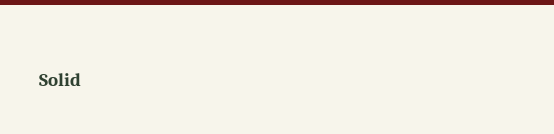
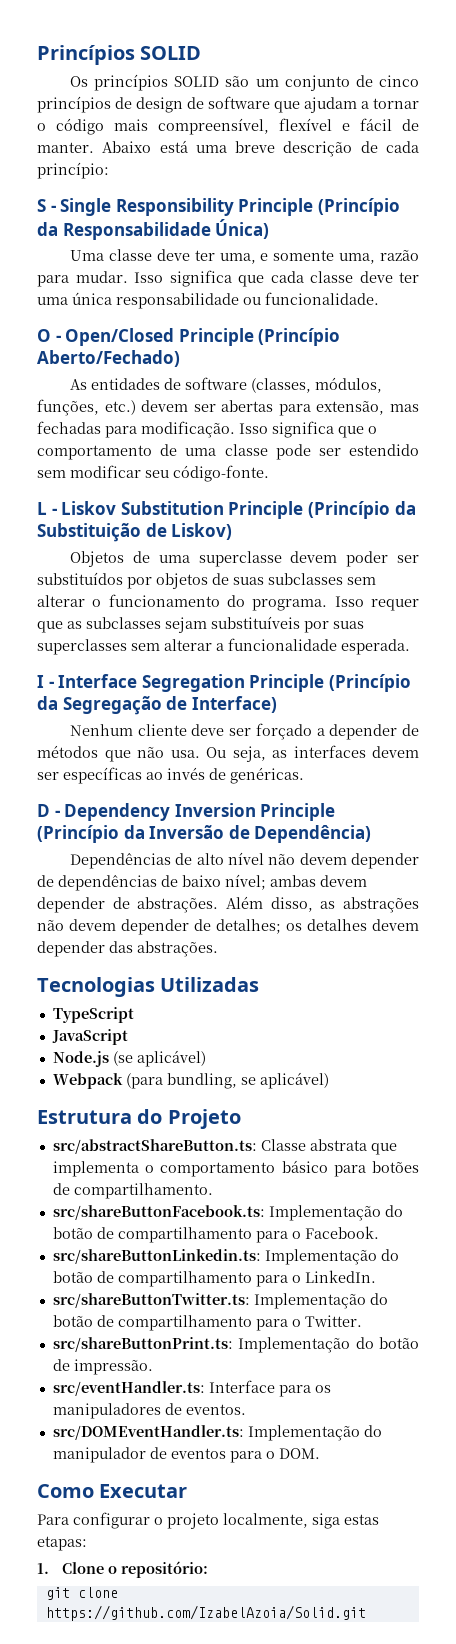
- Solid
+ Princípios SOLID
+ Os princípios SOLID são um conjunto de cinco princípios de design de software que ajudam a tornar o código mais compreensível, flexível e fácil de manter. Abaixo está uma breve descrição de cada princípio:
+ S - Single Responsibility Principle (Princípio da Responsabilidade Única)
+ Uma classe deve ter uma, e somente uma, razão para mudar. Isso significa que cada classe deve ter uma única responsabilidade ou funcionalidade.
+ O - Open/Closed Principle (Princípio Aberto/Fechado)
+ As entidades de software (classes, módulos, funções, etc.) devem ser abertas para extensão, mas fechadas para modificação. Isso significa que o comportamento de uma classe pode ser estendido sem modificar seu código-fonte.
+ L - Liskov Substitution Principle (Princípio da Substituição de Liskov)
+ Objetos de uma superclasse devem poder ser substituídos por objetos de suas subclasses sem alterar o funcionamento do programa. Isso requer que as subclasses sejam substituíveis por suas superclasses sem alterar a funcionalidade esperada.
+ I - Interface Segregation Principle (Princípio da Segregação de Interface)
+ Nenhum cliente deve ser forçado a depender de métodos que não usa. Ou seja, as interfaces devem ser específicas ao invés de genéricas.
+ D - Dependency Inversion Principle (Princípio da Inversão de Dependência)
+ Dependências de alto nível não devem depender de dependências de baixo nível; ambas devem depender de abstrações. Além disso, as abstrações não devem depender de detalhes; os detalhes devem depender das abstrações.
+ Tecnologias Utilizadas
+ TypeScript
+ JavaScript
+ Node.js (se aplicável)
+ Webpack (para bundling, se aplicável)
+ Estrutura do Projeto
+ src/abstractShareButton.ts: Classe abstrata que implementa o comportamento básico para botões de compartilhamento.
+ src/shareButtonFacebook.ts: Implementação do botão de compartilhamento para o Facebook.
+ src/shareButtonLinkedin.ts: Implementação do botão de compartilhamento para o LinkedIn.
+ src/shareButtonTwitter.ts: Implementação do botão de compartilhamento para o Twitter.
+ src/shareButtonPrint.ts: Implementação do botão de impressão.
+ src/eventHandler.ts: Interface para os manipuladores de eventos.
+ src/DOMEventHandler.ts: Implementação do manipulador de eventos para o DOM.
+ Como Executar
+ Para configurar o projeto localmente, siga estas etapas:
+ 1. Clone o repositório:
+ git clone https://github.com/IzabelAzoia/Solid.git

